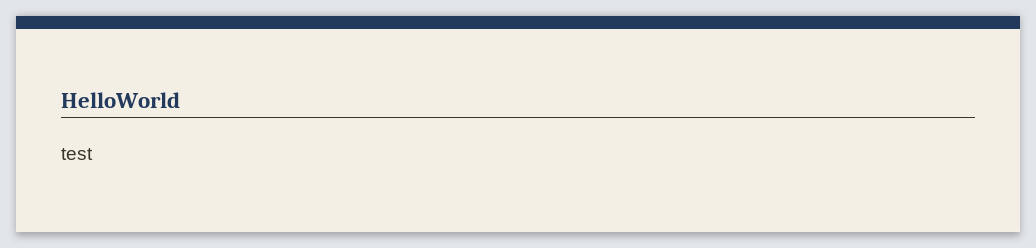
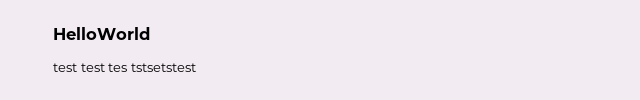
- test
+ test test tes tstsetstest

